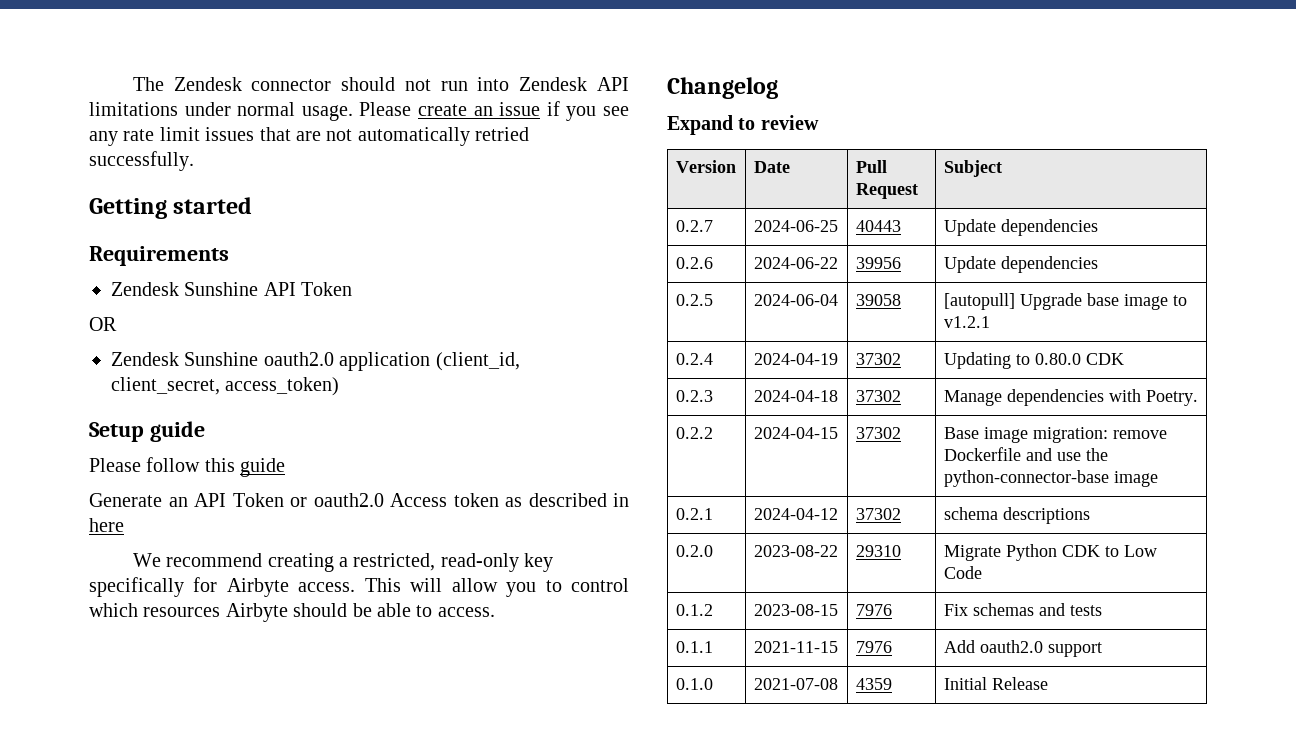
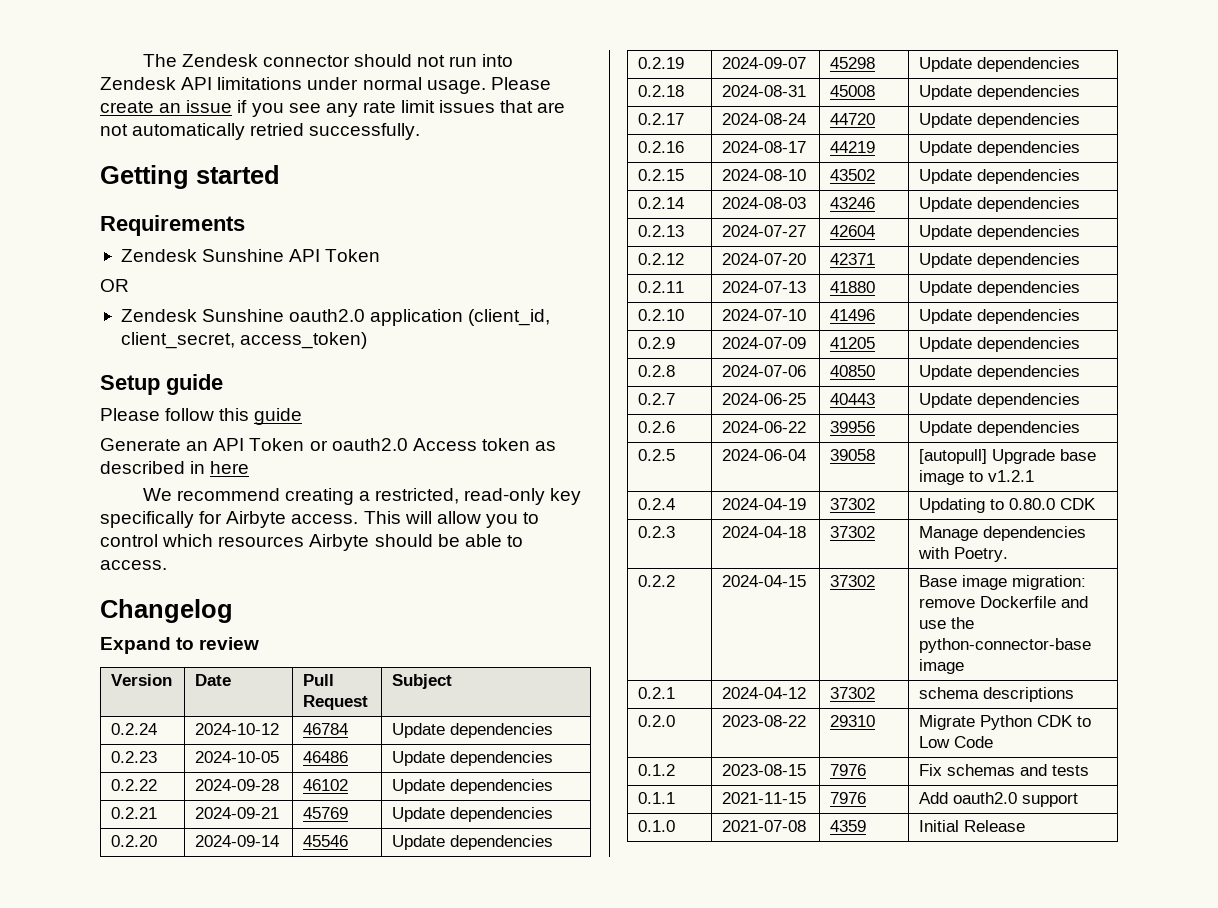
+ 0.2.24 | 2024-10-12 | 46784 | Update dependencies
+ 0.2.23 | 2024-10-05 | 46486 | Update dependencies
+ 0.2.22 | 2024-09-28 | 46102 | Update dependencies
+ 0.2.21 | 2024-09-21 | 45769 | Update dependencies
+ 0.2.20 | 2024-09-14 | 45546 | Update dependencies
+ 0.2.19 | 2024-09-07 | 45298 | Update dependencies
+ 0.2.18 | 2024-08-31 | 45008 | Update dependencies
+ 0.2.17 | 2024-08-24 | 44720 | Update dependencies
+ 0.2.16 | 2024-08-17 | 44219 | Update dependencies
+ 0.2.15 | 2024-08-10 | 43502 | Update dependencies
+ 0.2.14 | 2024-08-03 | 43246 | Update dependencies
+ 0.2.13 | 2024-07-27 | 42604 | Update dependencies
+ 0.2.12 | 2024-07-20 | 42371 | Update dependencies
+ 0.2.11 | 2024-07-13 | 41880 | Update dependencies
+ 0.2.10 | 2024-07-10 | 41496 | Update dependencies
+ 0.2.9 | 2024-07-09 | 41205 | Update dependencies
+ 0.2.8 | 2024-07-06 | 40850 | Update dependencies

